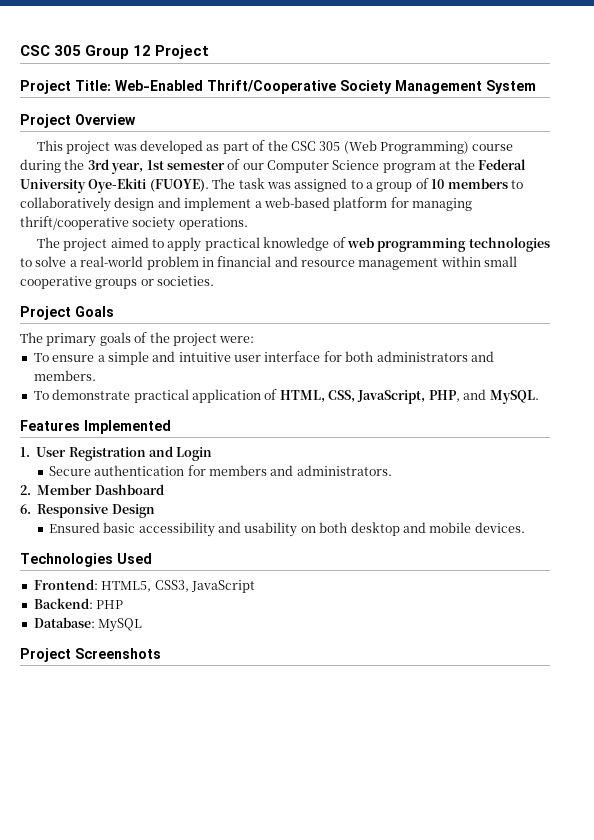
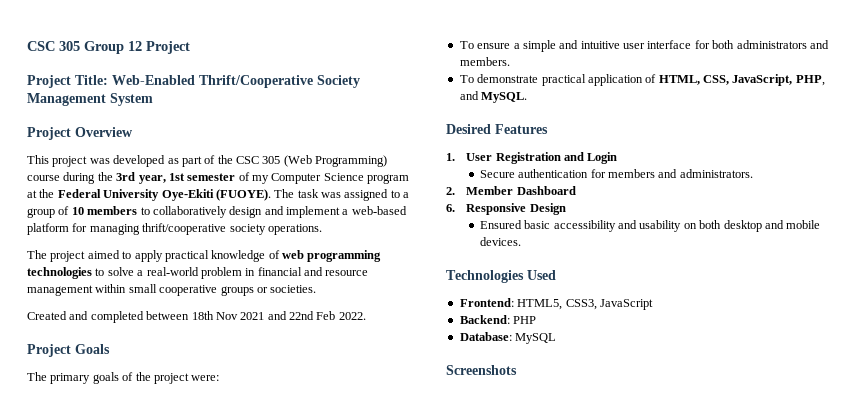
- This project was developed as part of the CSC 305 (Web Programming) course during the 3rd year, 1st semester of our Computer Science program at the Federal University Oye-Ekiti (FUOYE).
+ This project was developed as part of the CSC 305 (Web Programming) course during the 3rd year, 1st semester of my Computer Science program at the Federal University Oye-Ekiti (FUOYE).
+ Created and completed between 18th Nov 2021 and 22nd Feb 2022.
- Features Implemented
+ Desired Features
- Project Screenshots
+ Screenshots

